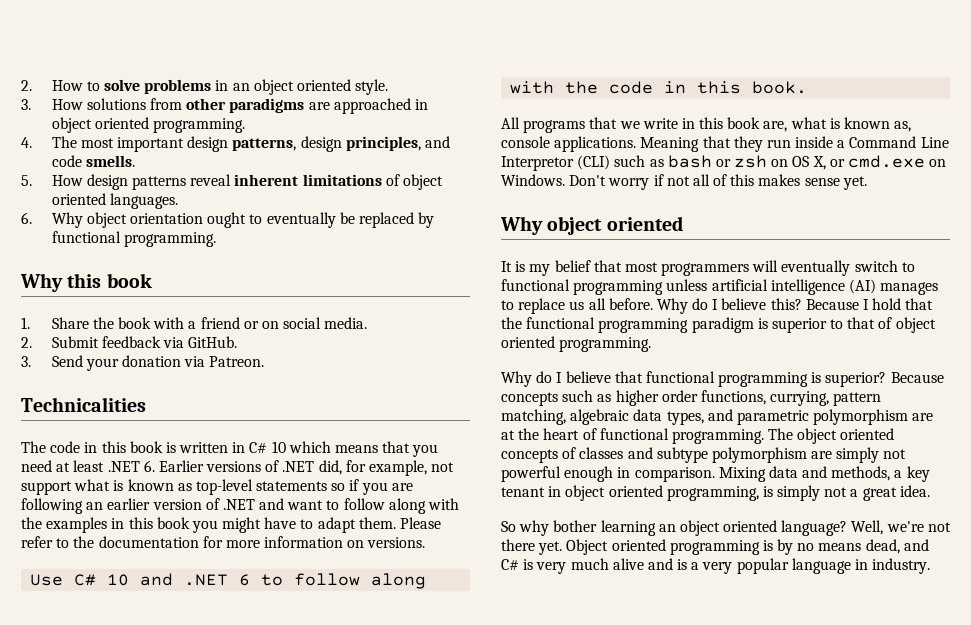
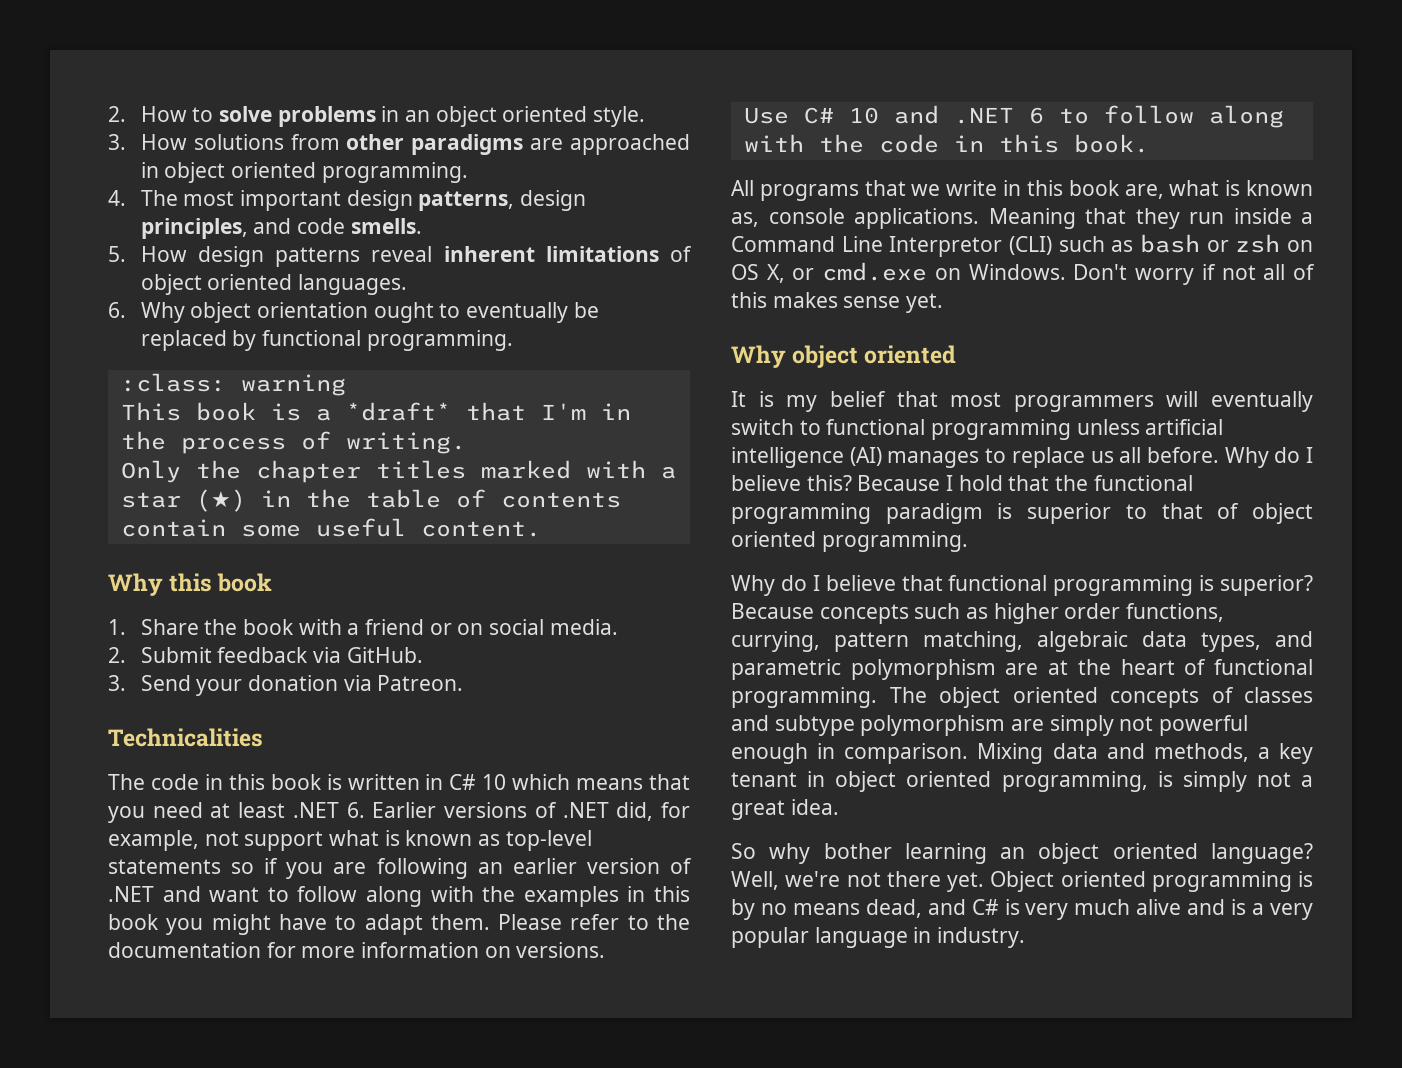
+ :class: warning
+ This book is a *draft* that I'm in the process of writing.
+ Only the chapter titles marked with a star (★) in the table of contents contain some useful content.

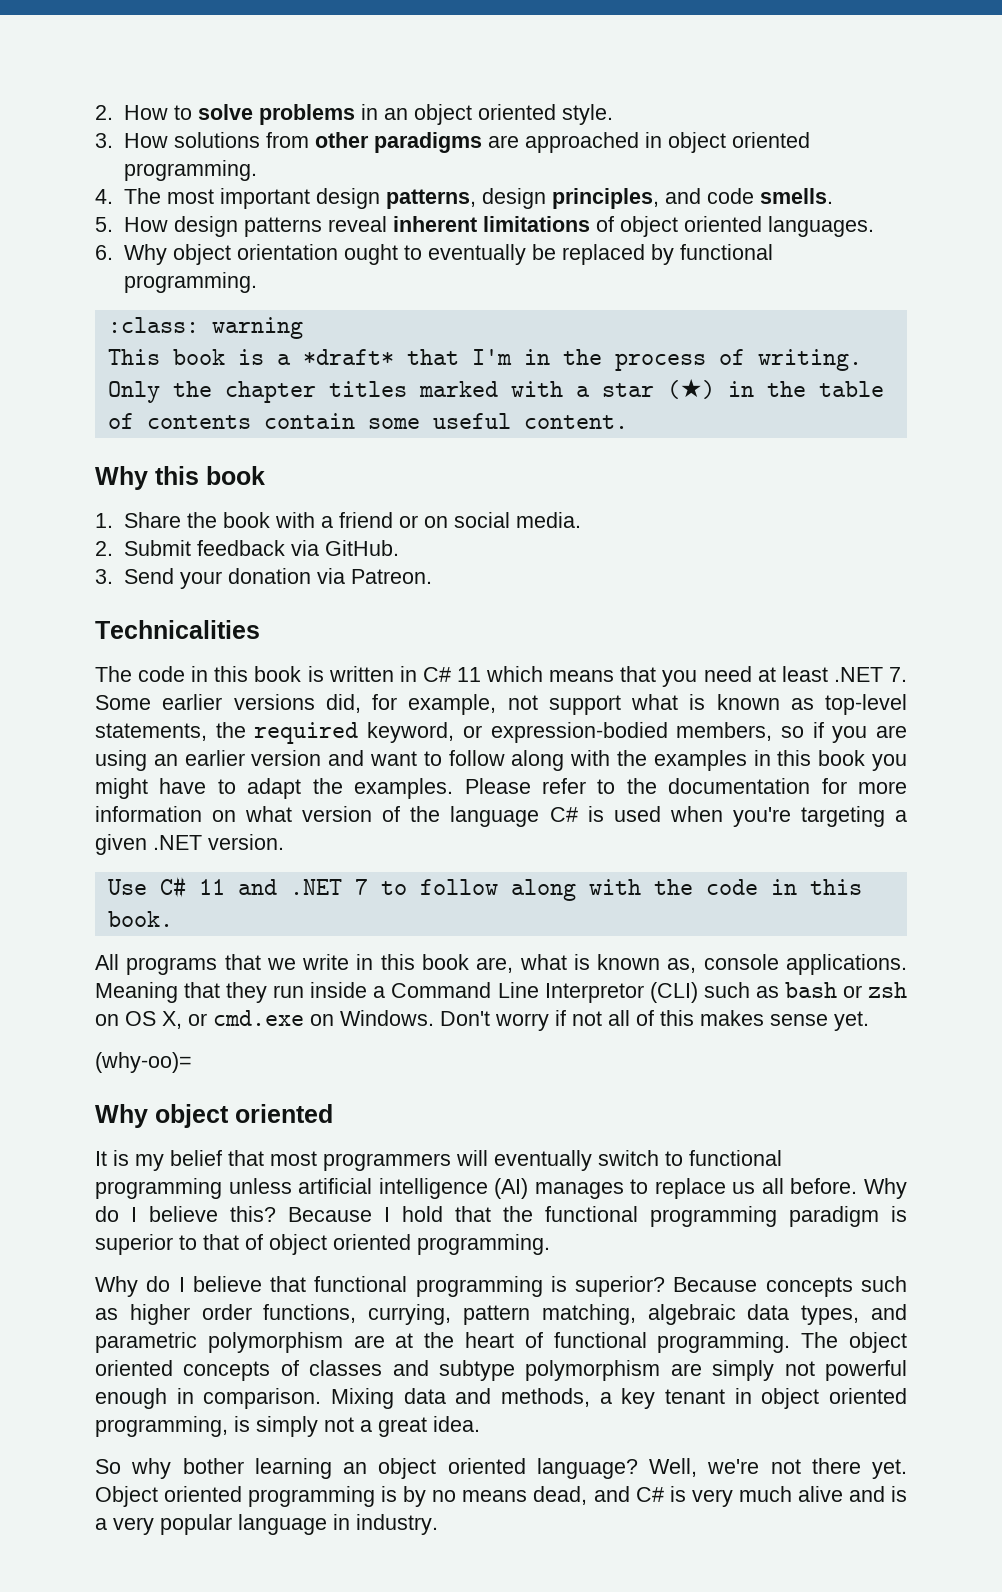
- The code in this book is written in C# 10 which means that you need at least .NET 6. Earlier versions of .NET did, for example, not support what is known as top-level statements so if you are following an earlier version of .NET and want to follow along with the examples in this book you might have to adapt them.
+ The code in this book is written in C# 11 which means that you need at least .NET 7. Some earlier versions did, for example, not support what is known as top-level statements, the required keyword, or expression-bodied members, so if you are using an earlier version and want to follow along with the examples in this book you might have to adapt the examples.
- Please refer to the documentation for more information on versions.
+ Please refer to the documentation for more information on what version of the language C# is used when you're targeting a given .NET version.
- Use C# 10 and .NET 6 to follow along with the code in this book.
+ Use C# 11 and .NET 7 to follow along with the code in this book.
+ (why-oo)=

